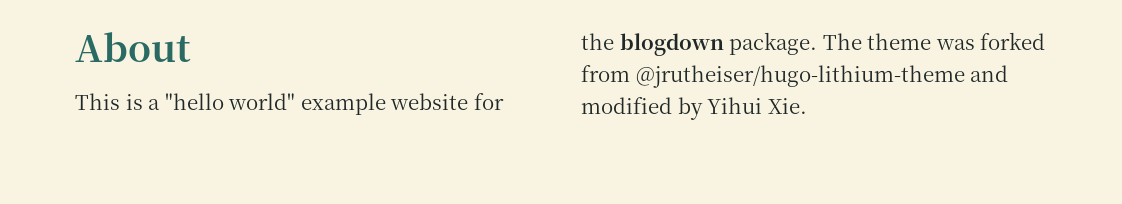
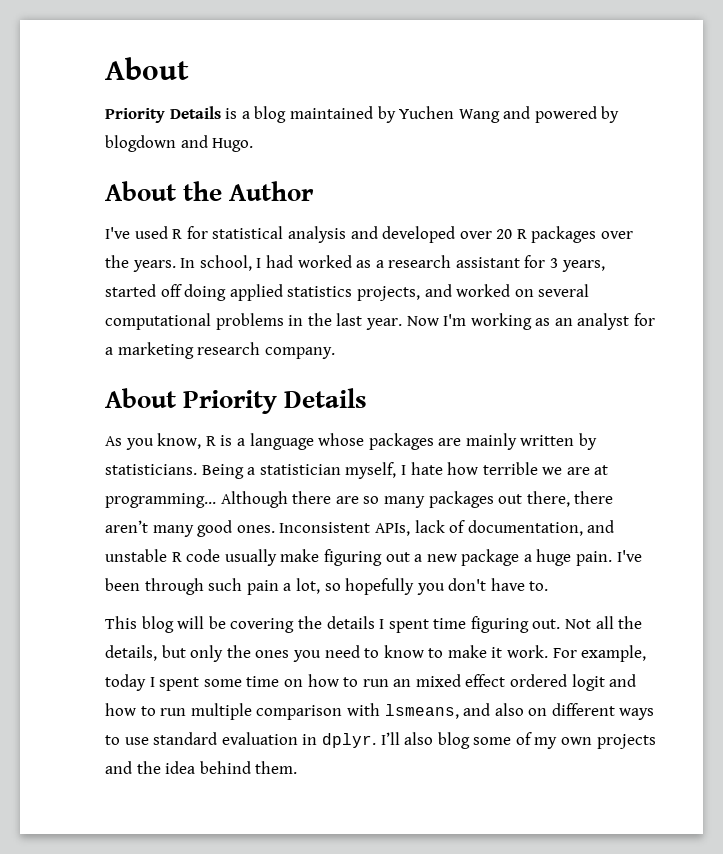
- This is a "hello world" example website for the blogdown package. The theme was forked from @jrutheiser/hugo-lithium-theme and modified by Yihui Xie.
+ Priority Details is a blog maintained by Yuchen Wang and powered by blogdown and Hugo.
+ About the Author
+ I've used R for statistical analysis and developed over 20 R packages over the years. In school, I had worked as a research assistant for 3 years, started off doing applied statistics projects, and worked on several computational problems in the last year. Now I'm working as an analyst for a marketing research company.
+ About Priority Details
+ As you know, R is a language whose packages are mainly written by statisticians. Being a statistician myself, I hate how terrible we are at programming... Although there are so many packages out there, there aren’t many good ones. Inconsistent APIs, lack of documentation, and unstable R code usually make figuring out a new package a huge pain. I've been through such pain a lot, so hopefully you don't have to.
+ This blog will be covering the details I spent time figuring out. Not all the details, but only the ones you need to know to make it work. For example, today I spent some time on how to run an mixed effect ordered logit and how to run multiple comparison with lsmeans, and also on different ways to use standard evaluation in dplyr. I’ll also blog some of my own projects and the idea behind them.

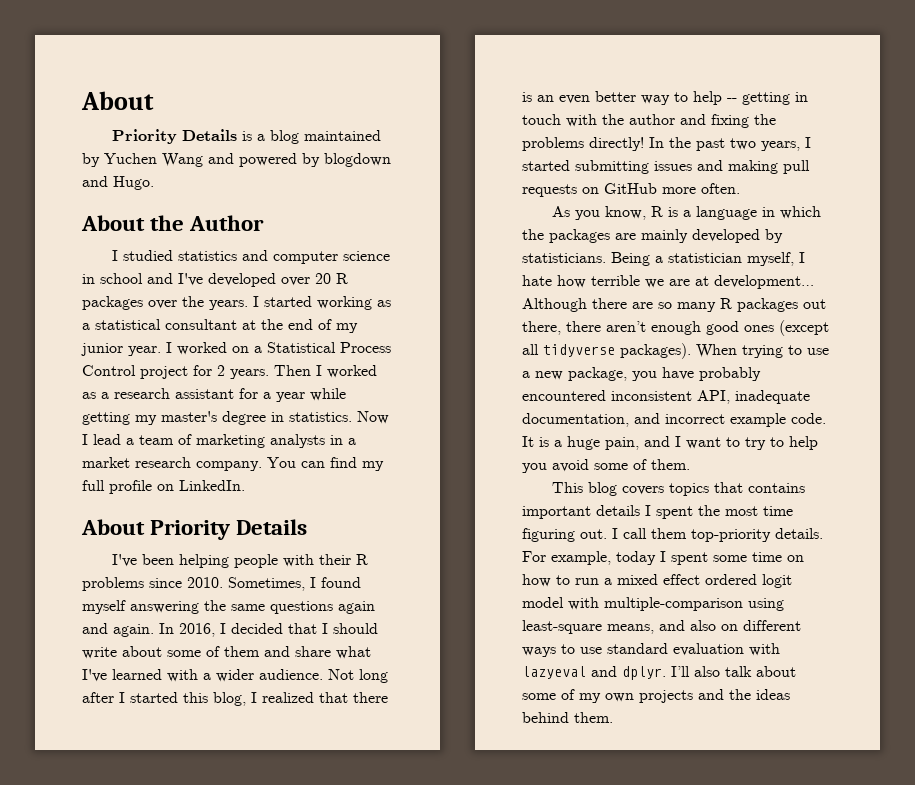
- I've used R for statistical analysis and developed over 20 R packages over the years.
+ I studied statistics and computer science in school and I've developed over 20 R packages over the years.
- In school, I had worked as a research assistant for 3 years, started off doing applied statistics projects, and worked on several computational problems in the last year. Now I'm working as an analyst for a marketing research company.
+ I started working as a statistical consultant at the end of my junior year. I worked on a Statistical Process Control project for 2 years. Then I worked as a research assistant for a year while getting my master's degree in statistics. Now I lead a team of marketing analysts in a market research company. You can find my full profile on LinkedIn.
  About Priority Details
+ I've been helping people with their R problems since 2010. Sometimes, I found myself answering the same questions again and again. In 2016, I decided that I should write about some of them and share what I've learned with a wider audience. Not long after I started this blog, I realized that there is an even better way to help -- getting in touch with the author and fixing the problems directly! In the past two years, I started submitting issues and making pull requests on GitHub more often.
- As you know, R is a language whose packages are mainly written by statisticians.
+ As you know, R is a language in which the packages are mainly developed by statisticians.
- Being a statistician myself, I hate how terrible we are at programming...
+ Being a statistician myself, I hate how terrible we are at development…
- Although there are so many packages out there, there aren’t many good ones. Inconsistent APIs, lack of documentation, and unstable R code usually make figuring out a new package a huge pain. I've been through such pain a lot, so hopefully you don't have to.
- This blog will be covering the details I spent time figuring out.
+ Although there are so many R packages out there, there aren’t enough good ones (except all tidyverse packages). When trying to use a new package, you have probably encountered inconsistent API, inadequate documentation, and incorrect example code. It is a huge pain, and I want to try to help you avoid some of them.
+ This blog covers topics that contains important details I spent the most time figuring out.
- Not all the details, but only the ones you need to know to make it work.
+ I call them top-priority details.
- For example, today I spent some time on how to run an mixed effect ordered logit and how to run multiple comparison with lsmeans, and also on different ways to use standard evaluation in dplyr.
+ For example, today I spent some time on how to run a mixed effect ordered logit model with multiple-comparison using least-square means, and also on different ways to use standard evaluation with lazyeval and dplyr.
- I’ll also blog some of my own projects and the idea behind them.
+ I’ll also talk about some of my own projects and the ideas behind them.

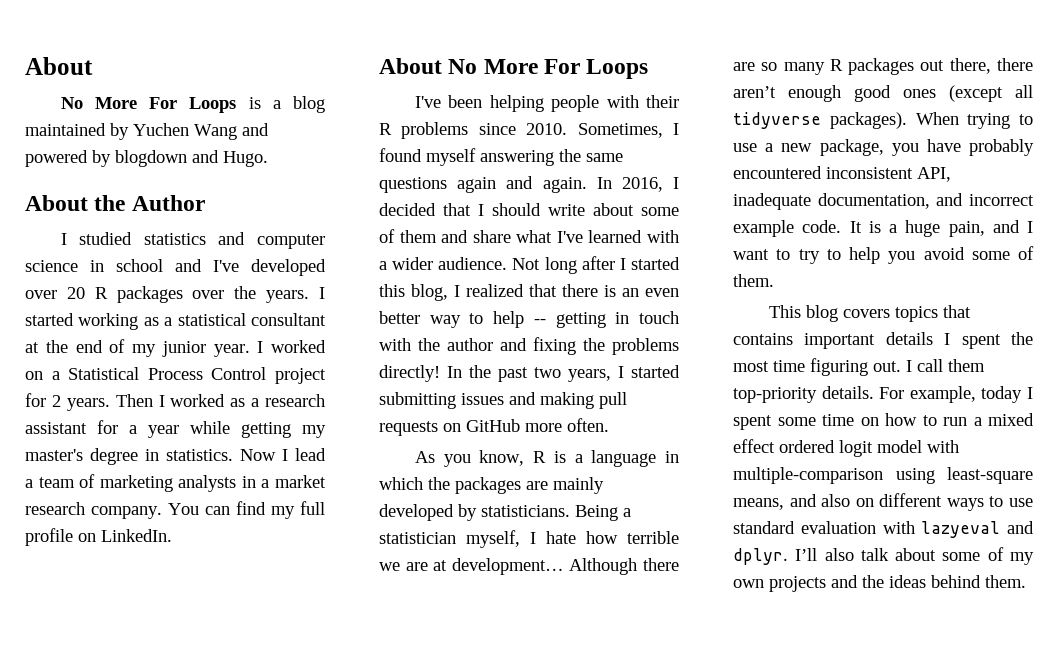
- Priority Details is a blog maintained by Yuchen Wang and powered by blogdown and Hugo.
+ No More For Loops is a blog maintained by Yuchen Wang and powered by blogdown and Hugo.
- About Priority Details
+ About No More For Loops

